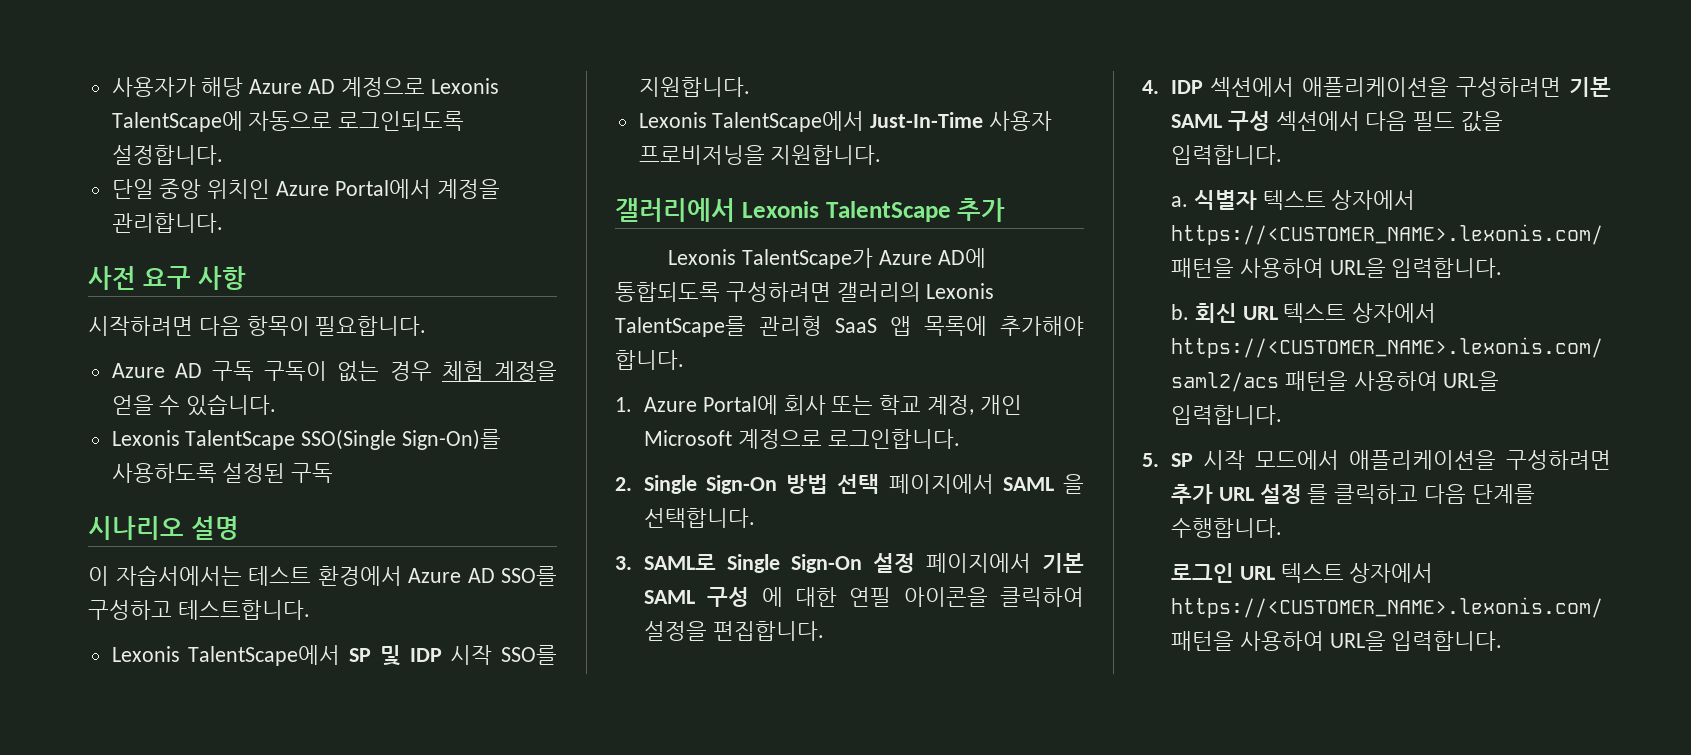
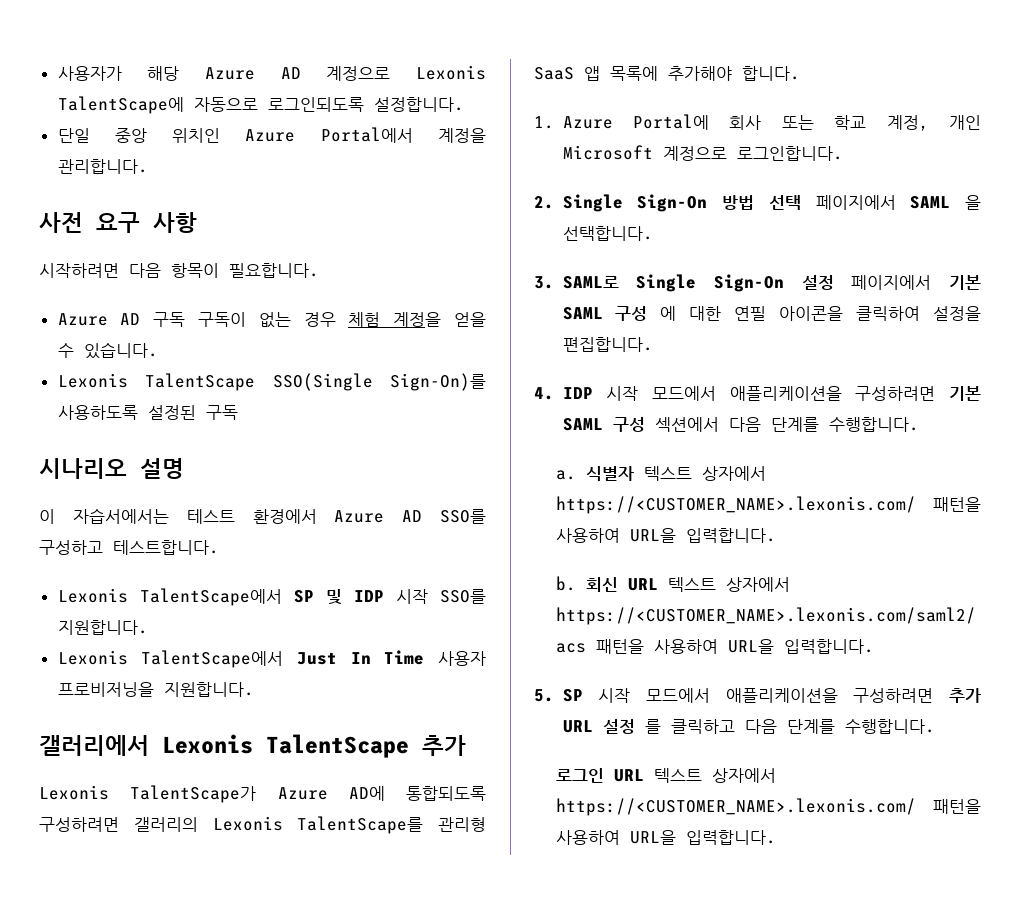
- Lexonis TalentScape에서 Just-In-Time 사용자 프로비저닝을 지원합니다.
+ Lexonis TalentScape에서 Just In Time 사용자 프로비저닝을 지원합니다.
- 4. IDP 섹션에서 애플리케이션을 구성하려면 기본 SAML 구성 섹션에서 다음 필드 값을 입력합니다.
+ 4. IDP 시작 모드에서 애플리케이션을 구성하려면 기본 SAML 구성 섹션에서 다음 단계를 수행합니다.

